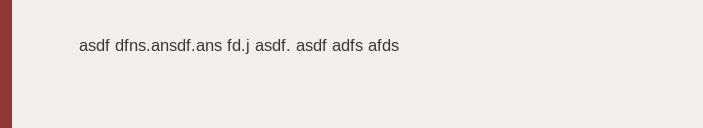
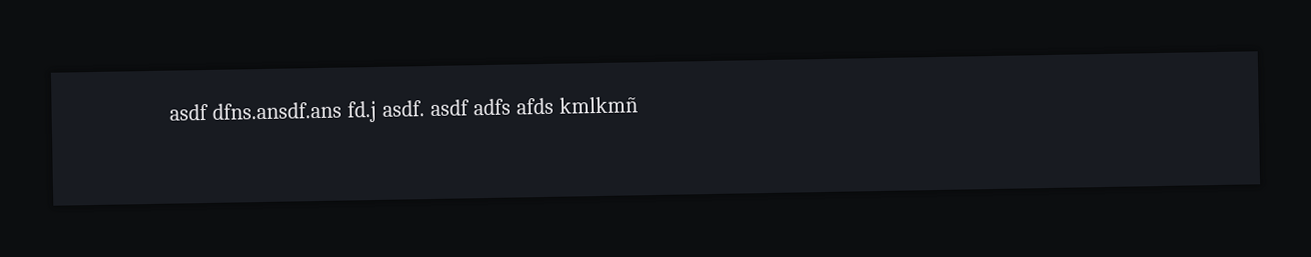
- asdf dfns.ansdf.ans fd.j asdf. asdf adfs afds
+ asdf dfns.ansdf.ans fd.j asdf. asdf adfs afds kmlkmñ

